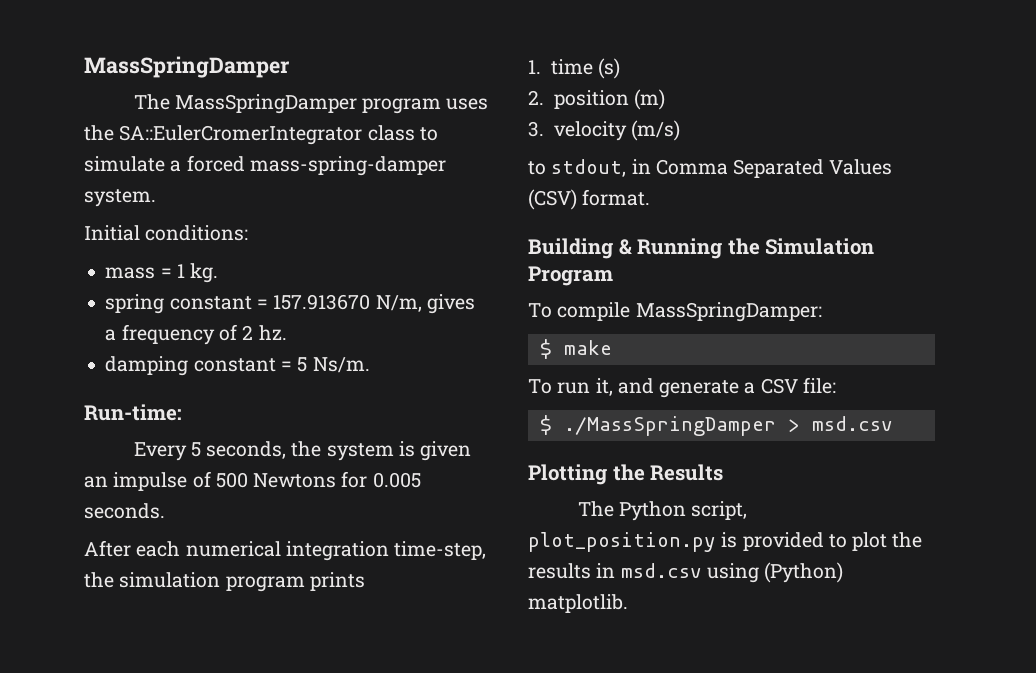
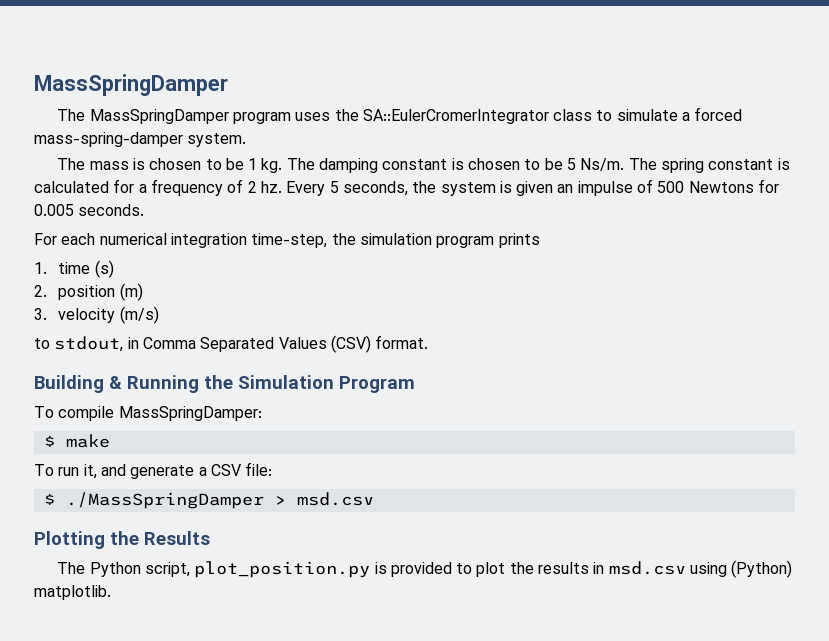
- Initial conditions:
- mass = 1 kg.
- spring constant = 157.913670 N/m, gives a frequency of 2 hz.
- damping constant = 5 Ns/m.
- Run-time:
- Every 5 seconds, the system is given an impulse of 500 Newtons for 0.005 seconds.
+ The mass is chosen to be 1 kg. The damping constant is chosen to be 5 Ns/m. The spring constant is calculated for a frequency of 2 hz. Every 5 seconds, the system is given an impulse of 500 Newtons for 0.005 seconds.
- After each numerical integration time-step, the simulation program prints
+ For each numerical integration time-step, the simulation program prints

